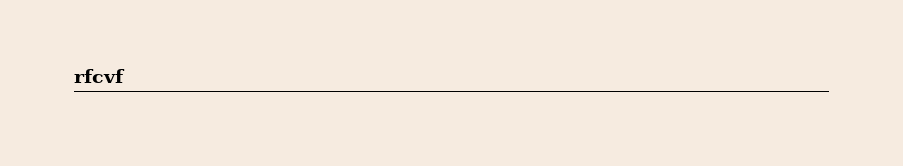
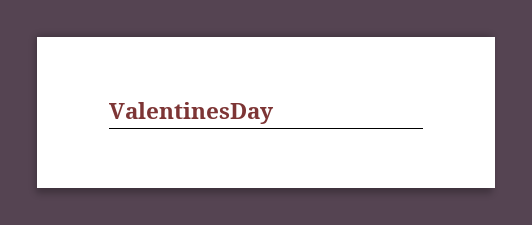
- rfcvf
+ ValentinesDay

